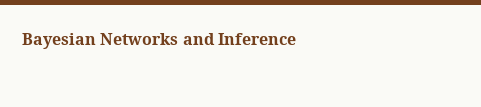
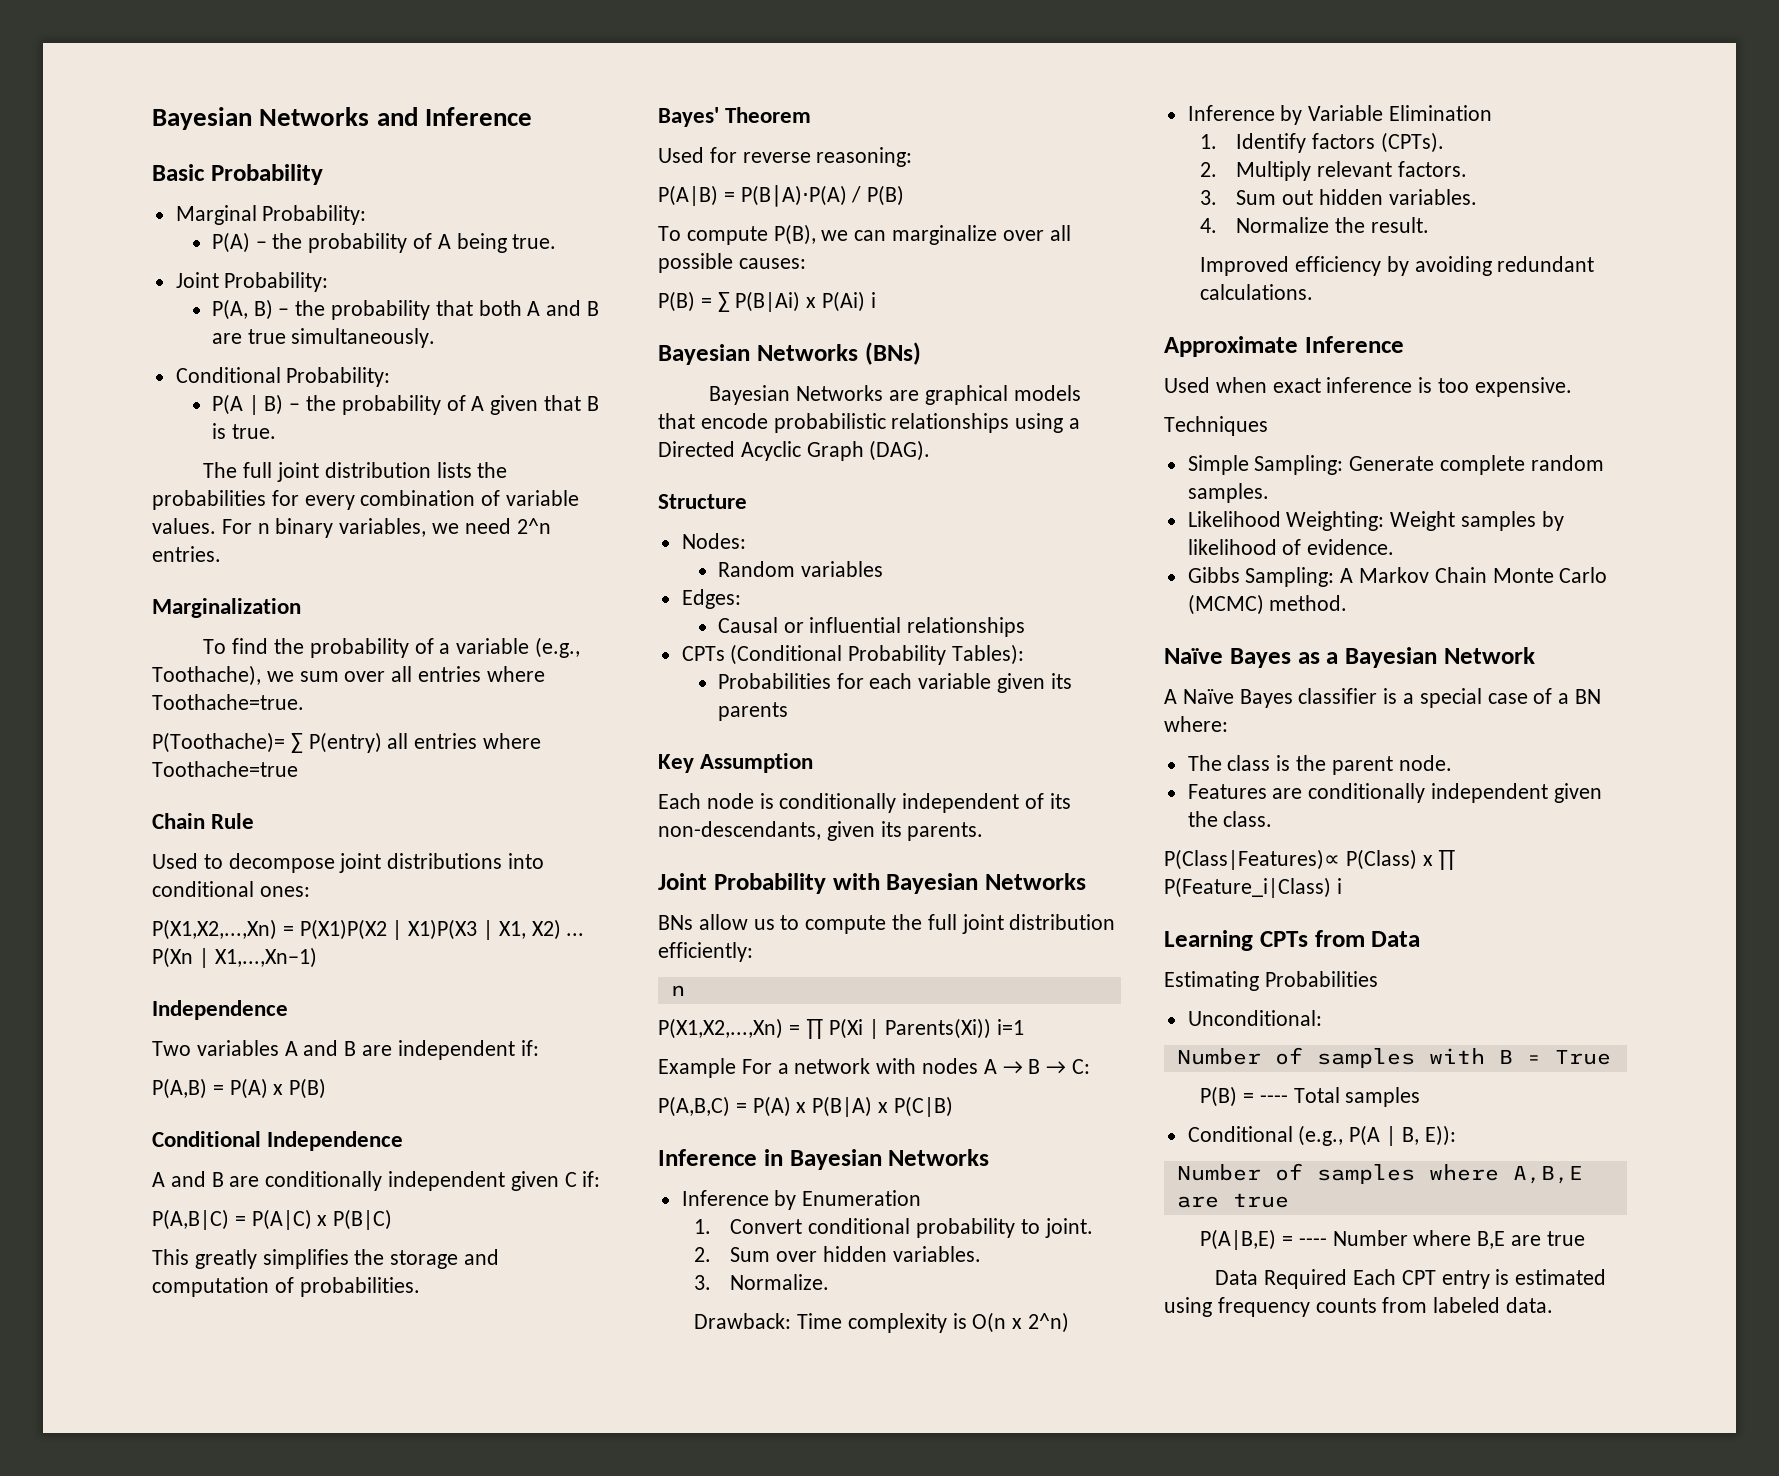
+ Basic Probability
+ Marginal Probability:
+ P(A) – the probability of A being true.
+ Joint Probability:
+ P(A, B) – the probability that both A and B are true simultaneously.
+ Conditional Probability:
+ P(A | B) – the probability of A given that B is true.
+ The full joint distribution lists the probabilities for every combination of variable values. For n binary variables, we need 2^n entries.
+ Marginalization
+ To find the probability of a variable (e.g., Toothache), we sum over all entries where Toothache=true.
+ P(Toothache)= ∑ P(entry) all entries where Toothache=true
+ Chain Rule
+ Used to decompose joint distributions into conditional ones:
+ P(X1,X2,...,Xn) = P(X1)P(X2 | X1)P(X3 | X1, X2) ... P(Xn | X1,...,Xn−1)
+ Independence
+ Two variables A and B are independent if:
+ P(A,B) = P(A) x P(B)
+ Conditional Independence
+ A and B are conditionally independent given C if:
+ P(A,B|C) = P(A|C) x P(B|C)
+ This greatly simplifies the storage and computation of probabilities.
+ Bayes' Theorem
+ Used for reverse reasoning:
+ P(A|B) = P(B∣A)⋅P(A) / P(B)
+ To compute P(B), we can marginalize over all possible causes:
+ P(B) = ∑ P(B|Ai) x P(Ai) i
+ Bayesian Networks (BNs)
+ Bayesian Networks are graphical models that encode probabilistic relationships using a Directed Acyclic Graph (DAG).
+ Structure
+ Nodes:
+ Random variables
+ Edges:
+ Causal or influential relationships
+ CPTs (Conditional Probability Tables):
+ Probabilities for each variable given its parents
+ Key Assumption
+ Each node is conditionally independent of its non-descendants, given its parents.
+ Joint Probability with Bayesian Networks
+ BNs allow us to compute the full joint distribution efficiently:
+ n
+ P(X1,X2,...,Xn) = ∏ P(Xi | Parents(Xi)) i=1
+ Example For a network with nodes A → B → C:
+ P(A,B,C) = P(A) x P(B|A) x P(C|B)
+ Inference in Bayesian Networks
+ Inference by Enumeration
+ 1. Convert conditional probability to joint.
+ 2. Sum over hidden variables.
+ 3. Normalize.
+ Drawback: Time complexity is O(n x 2^n)
+ Inference by Variable Elimination
+ 1. Identify factors (CPTs).
+ 2. Multiply relevant factors.
+ 3. Sum out hidden variables.
+ 4. Normalize the result.
+ Improved efficiency by avoiding redundant calculations.
+ Approximate Inference
+ Used when exact inference is too expensive.
+ Techniques
+ Simple Sampling: Generate complete random samples.
+ Likelihood Weighting: Weight samples by likelihood of evidence.
+ Gibbs Sampling: A Markov Chain Monte Carlo (MCMC) method.
+ Naïve Bayes as a Bayesian Network
+ A Naïve Bayes classifier is a special case of a BN where:
+ The class is the parent node.
+ Features are conditionally independent given the class.
+ P(Class|Features)∝ P(Class) x ∏ P(Feature_i|Class) i
+ Learning CPTs from Data
+ Estimating Probabilities
+ Unconditional:
+ Number of samples with B = True
+ P(B) = ---- Total samples
+ Conditional (e.g., P(A | B, E)):
+ Number of samples where A,B,E are true
+ P(A|B,E) = ---- Number where B,E are true
+ Data Required Each CPT entry is estimated using frequency counts from labeled data.

